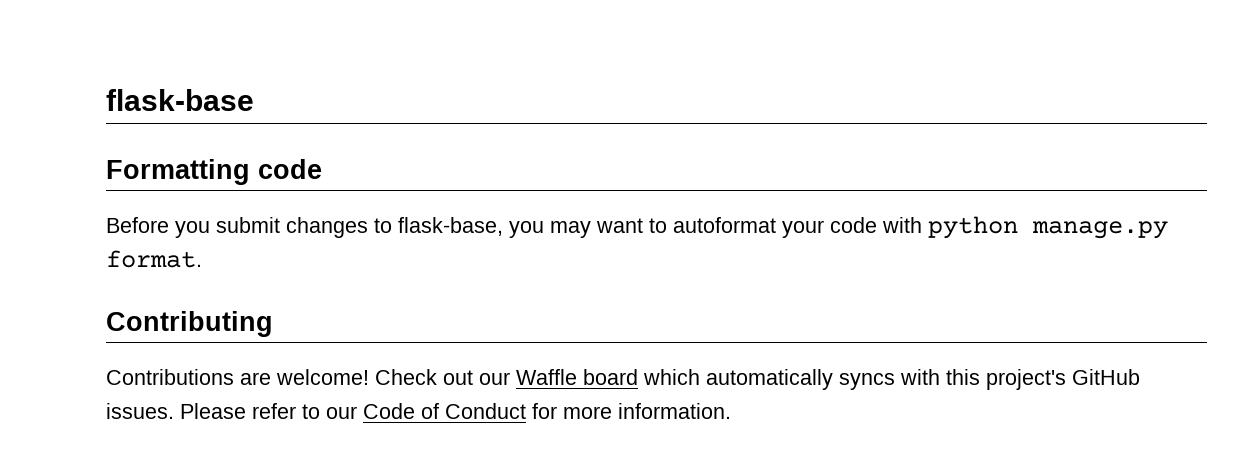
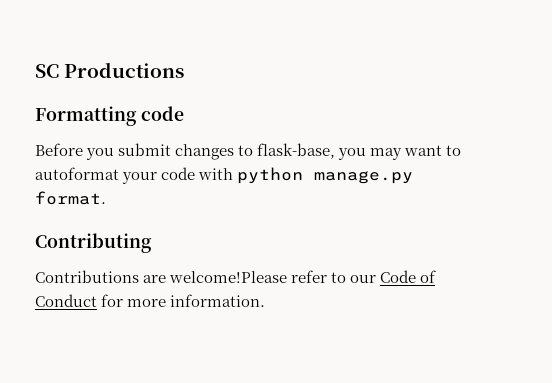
- flask-base
+ SC Productions
- Contributions are welcome! Check out our Waffle board which automatically syncs with this project's GitHub issues. Please refer to our Code of Conduct for more information.
+ Contributions are welcome!Please refer to our Code of Conduct for more information.

